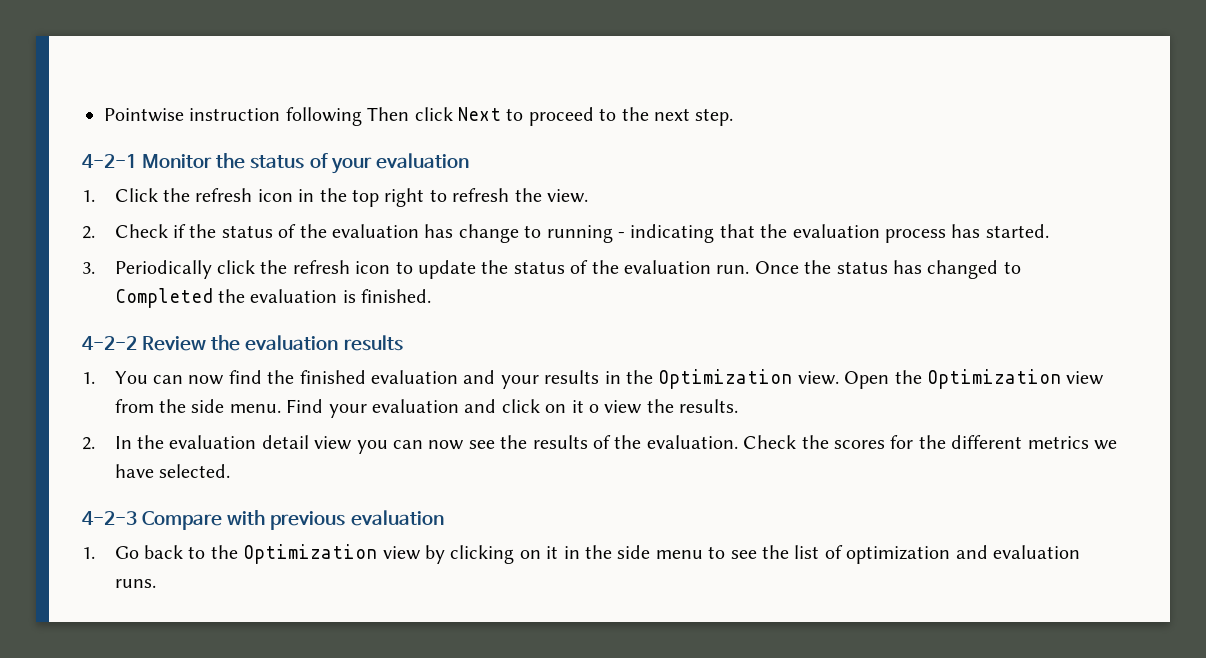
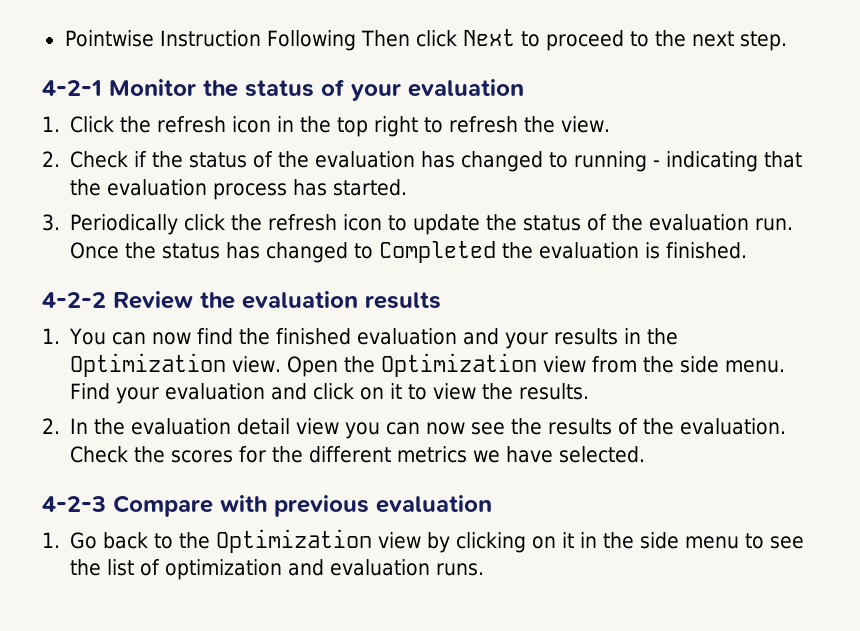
- Pointwise instruction following Then click Next to proceed to the next step.
+ Pointwise Instruction Following Then click Next to proceed to the next step.
- 2. Check if the status of the evaluation has change to running - indicating that the evaluation process has started.
+ 2. Check if the status of the evaluation has changed to running - indicating that the evaluation process has started.
- Find your evaluation and click on it o view the results.
+ Find your evaluation and click on it to view the results.

